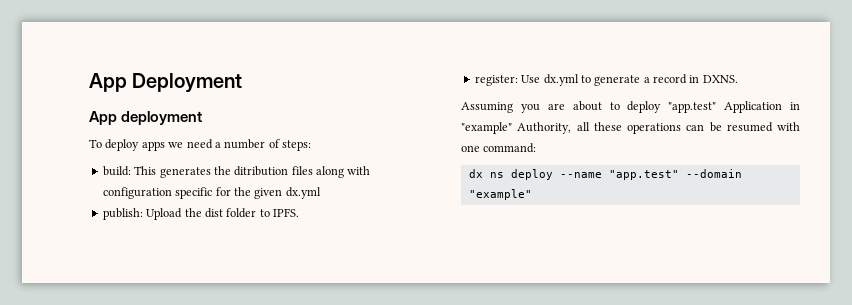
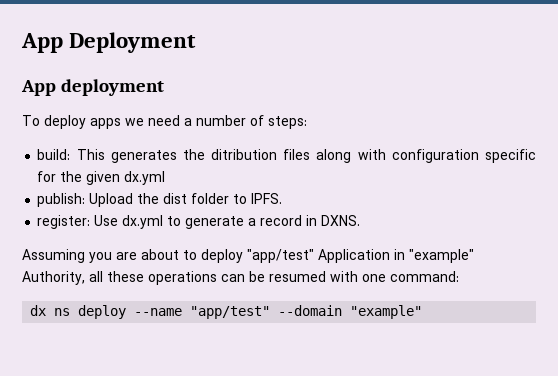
- Assuming you are about to deploy "app.test" Application in "example" Authority, all these operations can be resumed with one command:
+ Assuming you are about to deploy "app/test" Application in "example" Authority, all these operations can be resumed with one command:
- dx ns deploy --name "app.test" --domain "example"
+ dx ns deploy --name "app/test" --domain "example"

